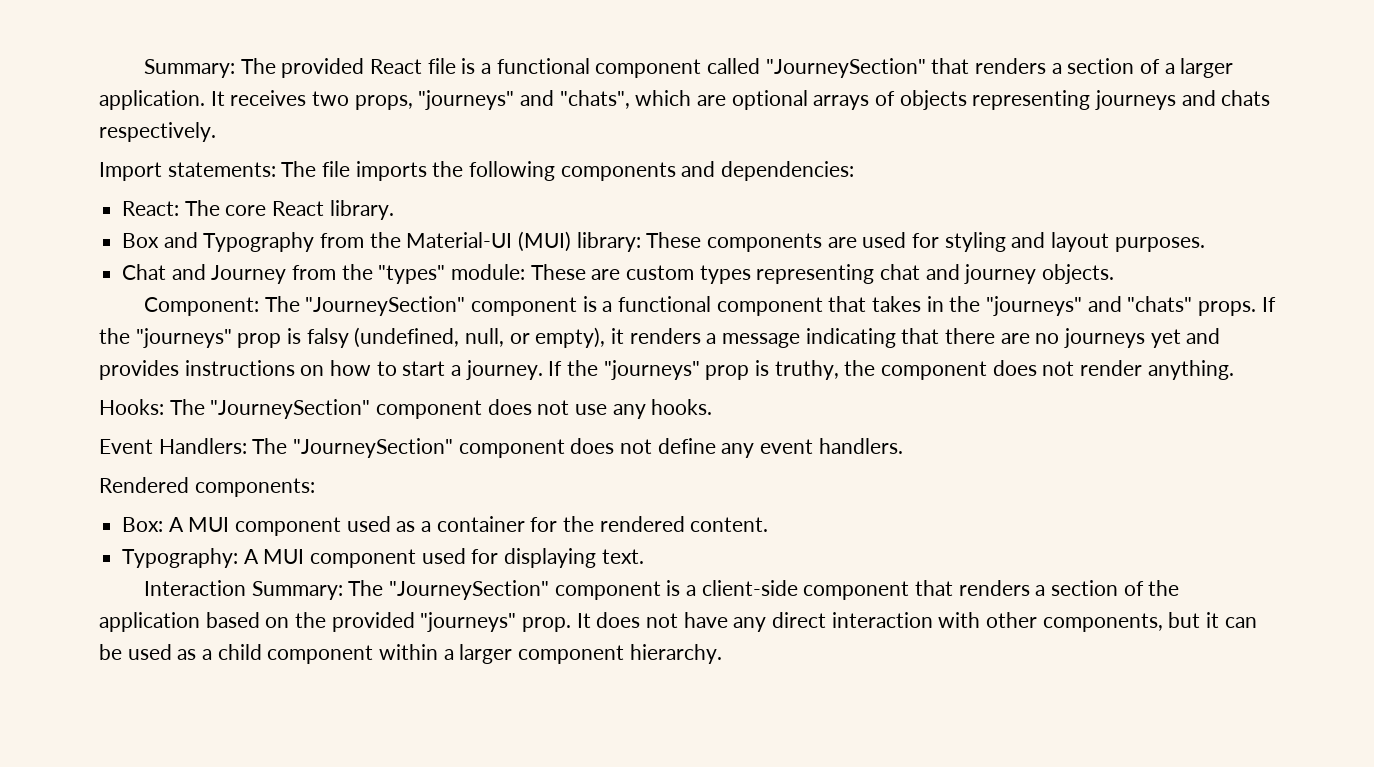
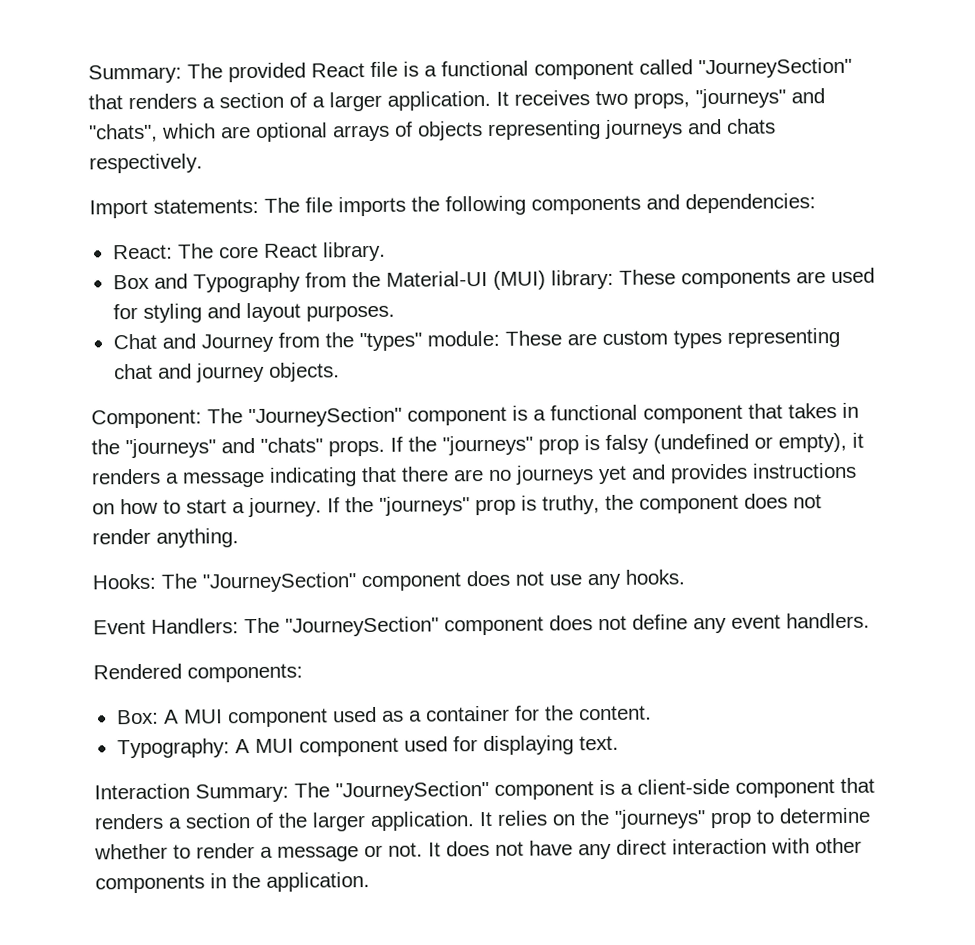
- If the "journeys" prop is falsy (undefined, null, or empty), it renders a message indicating that there are no journeys yet and provides instructions on how to start a journey.
+ If the "journeys" prop is falsy (undefined or empty), it renders a message indicating that there are no journeys yet and provides instructions on how to start a journey.
- Box: A MUI component used as a container for the rendered content.
+ Box: A MUI component used as a container for the content.
- Interaction Summary: The "JourneySection" component is a client-side component that renders a section of the application based on the provided "journeys" prop.
+ Interaction Summary: The "JourneySection" component is a client-side component that renders a section of the larger application. It relies on the "journeys" prop to determine whether to render a message or not.
- It does not have any direct interaction with other components, but it can be used as a child component within a larger component hierarchy.
+ It does not have any direct interaction with other components in the application.

